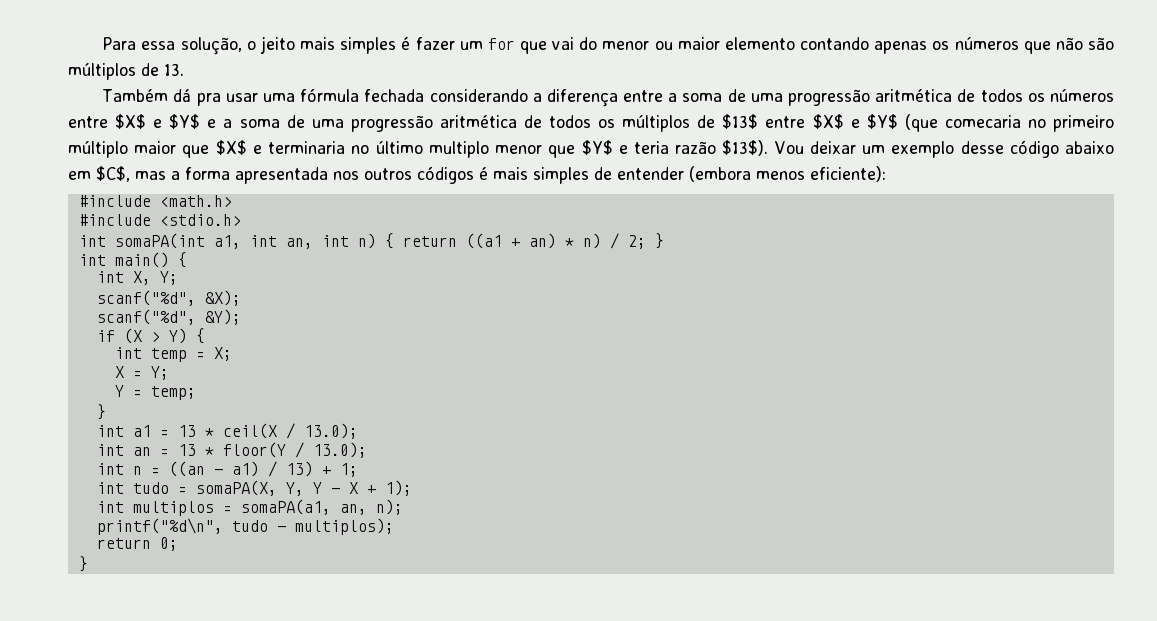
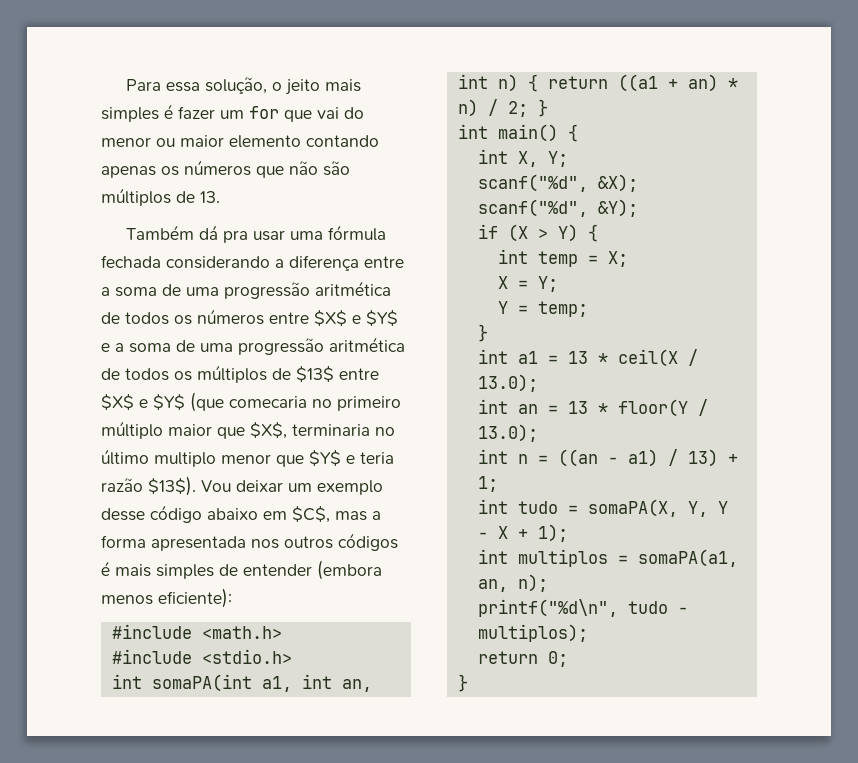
- Também dá pra usar uma fórmula fechada considerando a diferença entre a soma de uma progressão aritmética de todos os números entre $X$ e $Y$ e a soma de uma progressão aritmética de todos os múltiplos de $13$ entre $X$ e $Y$ (que comecaria no primeiro múltiplo maior que $X$ e terminaria no último multiplo menor que $Y$ e teria razão $13$).
+ Também dá pra usar uma fórmula fechada considerando a diferença entre a soma de uma progressão aritmética de todos os números entre $X$ e $Y$ e a soma de uma progressão aritmética de todos os múltiplos de $13$ entre $X$ e $Y$ (que comecaria no primeiro múltiplo maior que $X$, terminaria no último multiplo menor que $Y$ e teria razão $13$).

